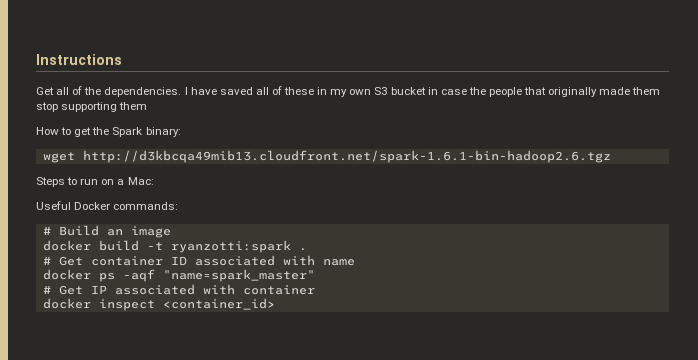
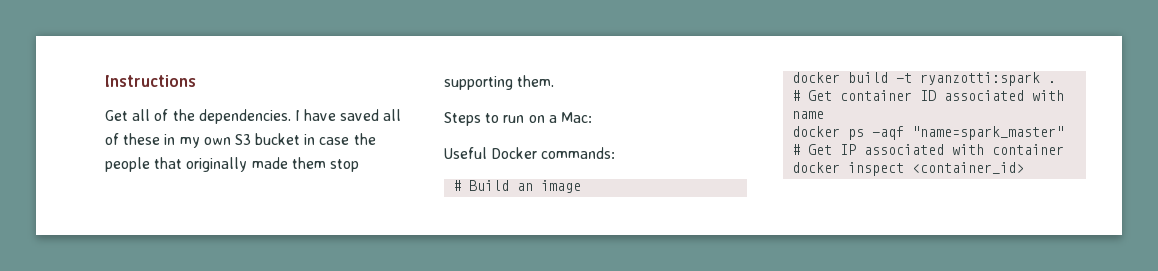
- I have saved all of these in my own S3 bucket in case the people that originally made them stop supporting them
- How to get the Spark binary:
- wget http://d3kbcqa49mib13.cloudfront.net/spark-1.6.1-bin-hadoop2.6.tgz
+ I have saved all of these in my own S3 bucket in case the people that originally made them stop supporting them.

